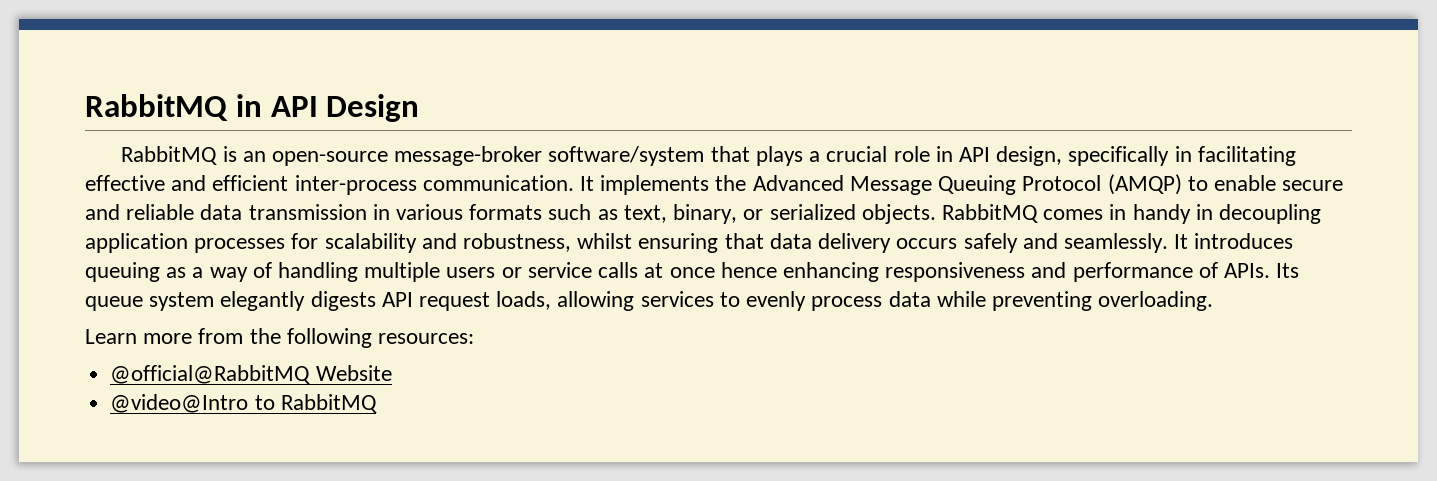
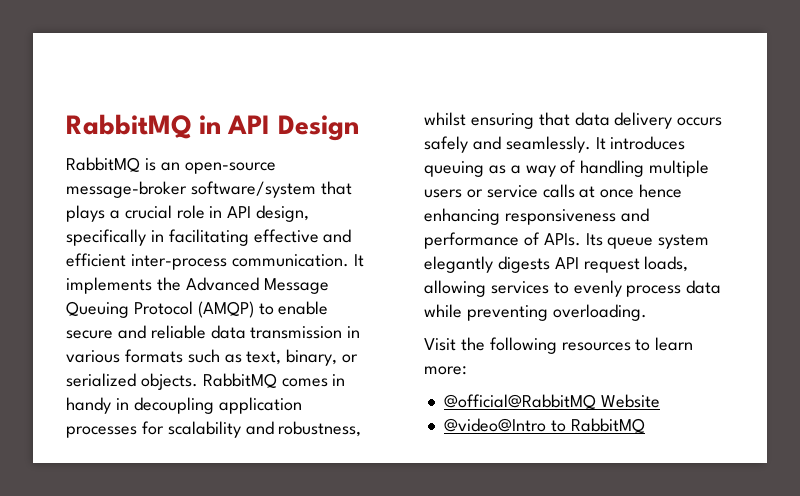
- Learn more from the following resources:
+ Visit the following resources to learn more:

